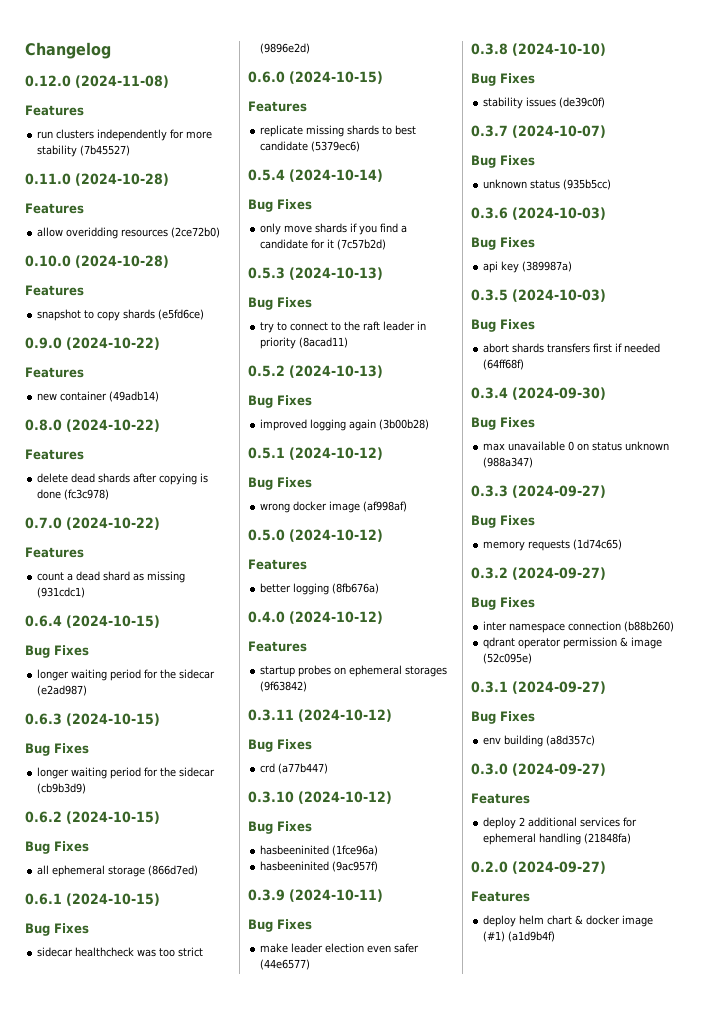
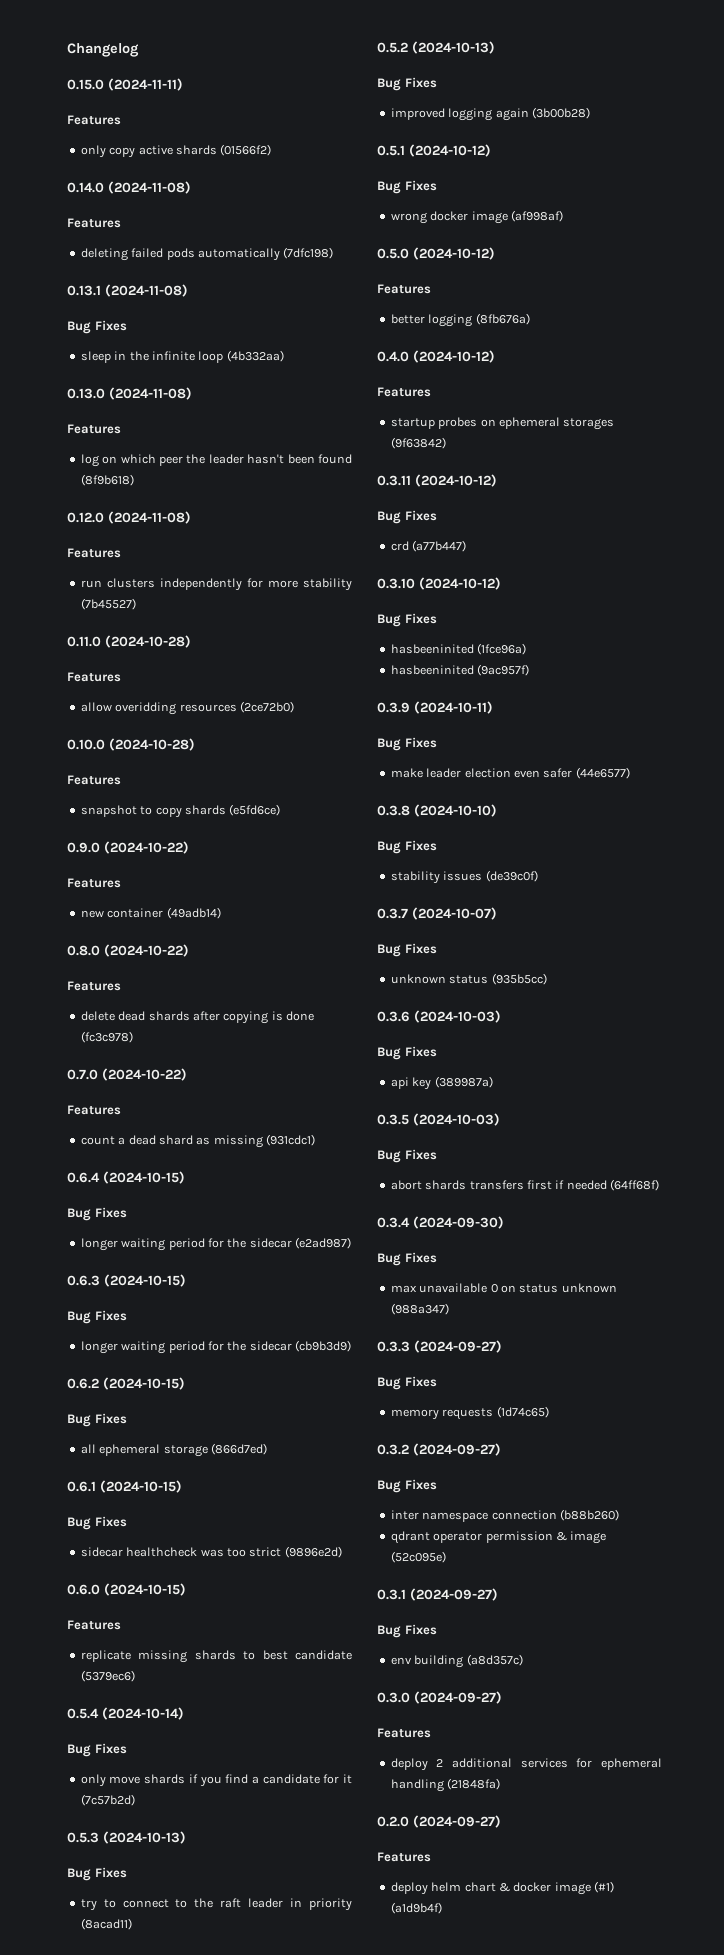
+ 0.15.0 (2024-11-11)
+ Features
+ only copy active shards (01566f2)
+ 0.14.0 (2024-11-08)
+ Features
+ deleting failed pods automatically (7dfc198)
+ 0.13.1 (2024-11-08)
+ Bug Fixes
+ sleep in the infinite loop (4b332aa)
+ 0.13.0 (2024-11-08)
+ Features
+ log on which peer the leader hasn't been found (8f9b618)

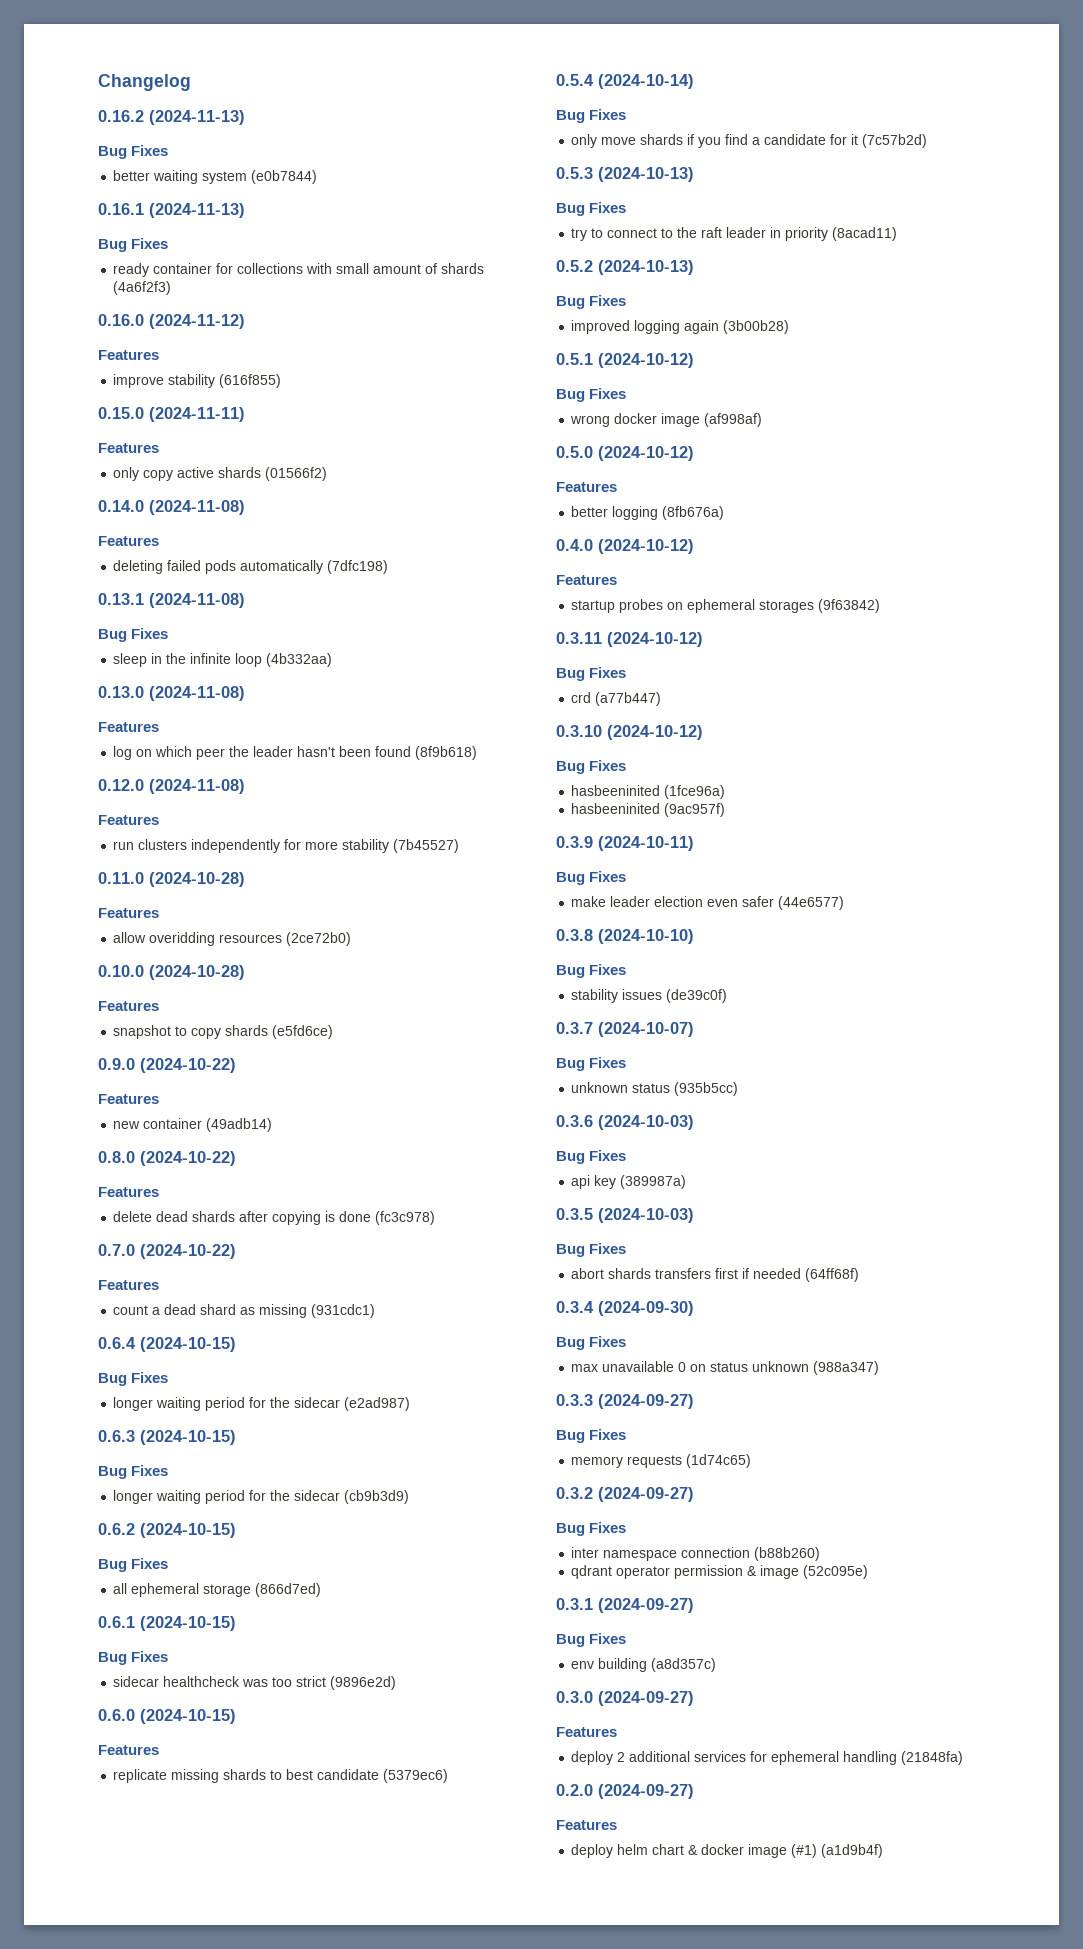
+ 0.16.2 (2024-11-13)
+ Bug Fixes
+ better waiting system (e0b7844)
+ 0.16.1 (2024-11-13)
+ Bug Fixes
+ ready container for collections with small amount of shards (4a6f2f3)
+ 0.16.0 (2024-11-12)
+ Features
+ improve stability (616f855)

